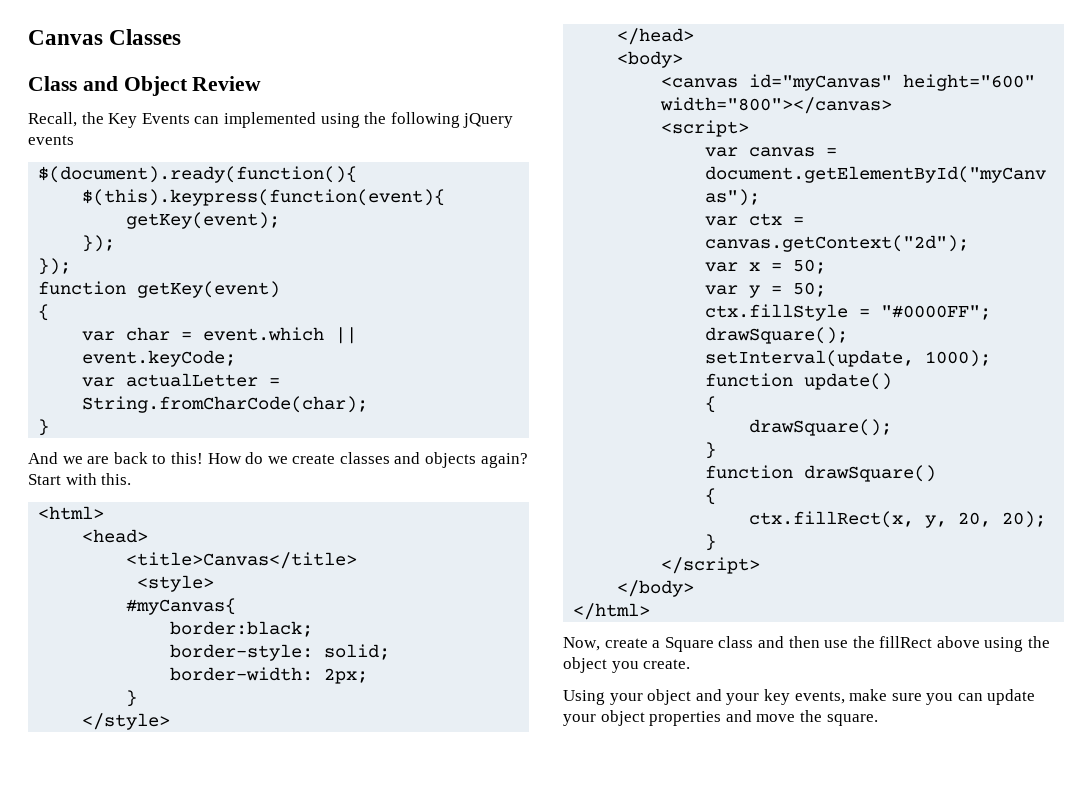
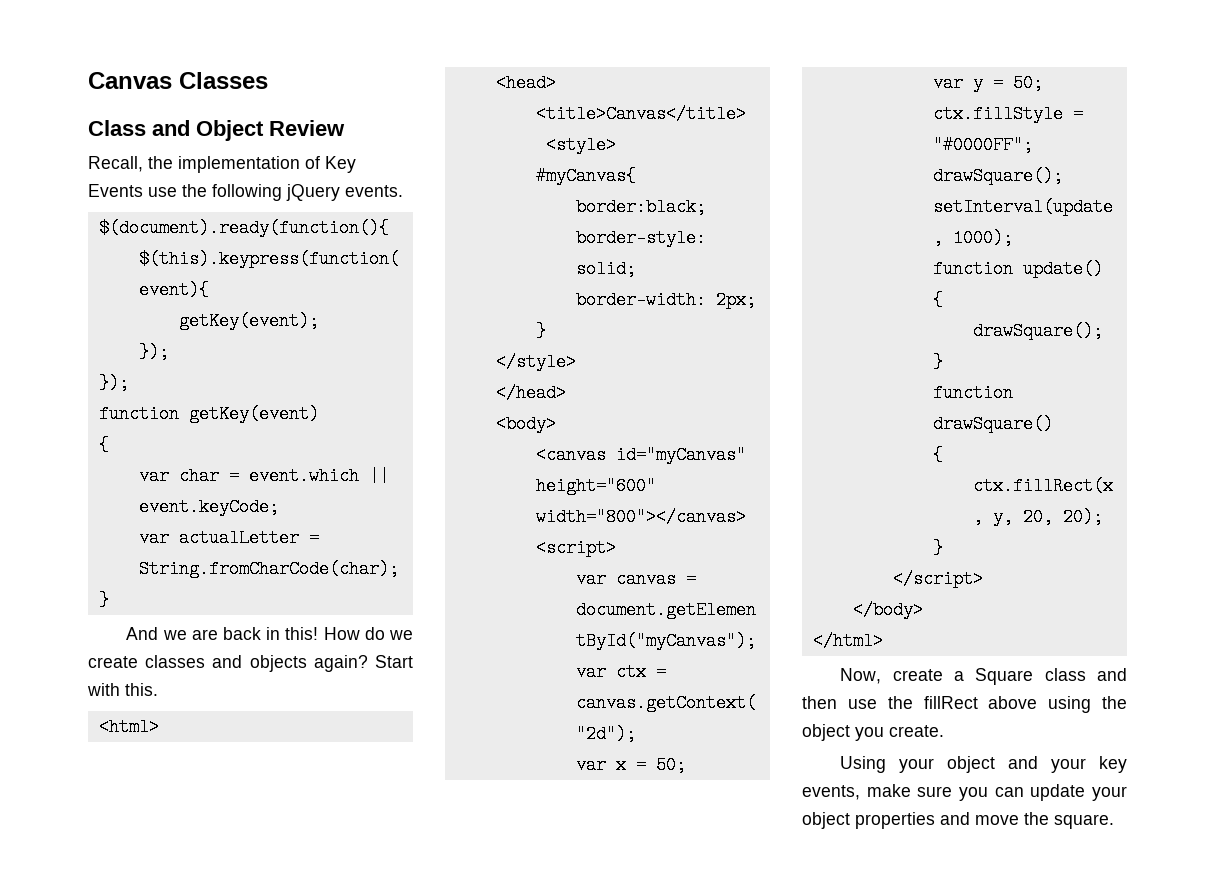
- Recall, the Key Events can implemented using the following jQuery events
+ Recall, the implementation of Key Events use the following jQuery events.
- And we are back to this!
+ And we are back in this!

